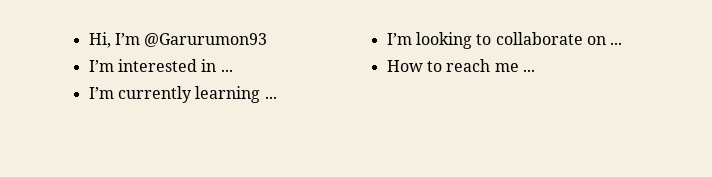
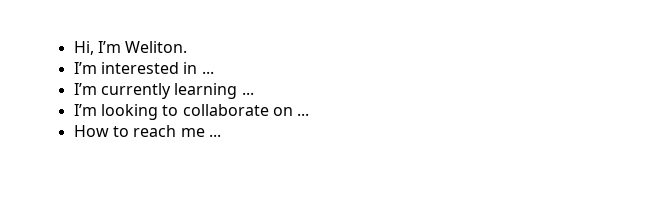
- Hi, I’m @Garurumon93
+ Hi, I’m Weliton.

